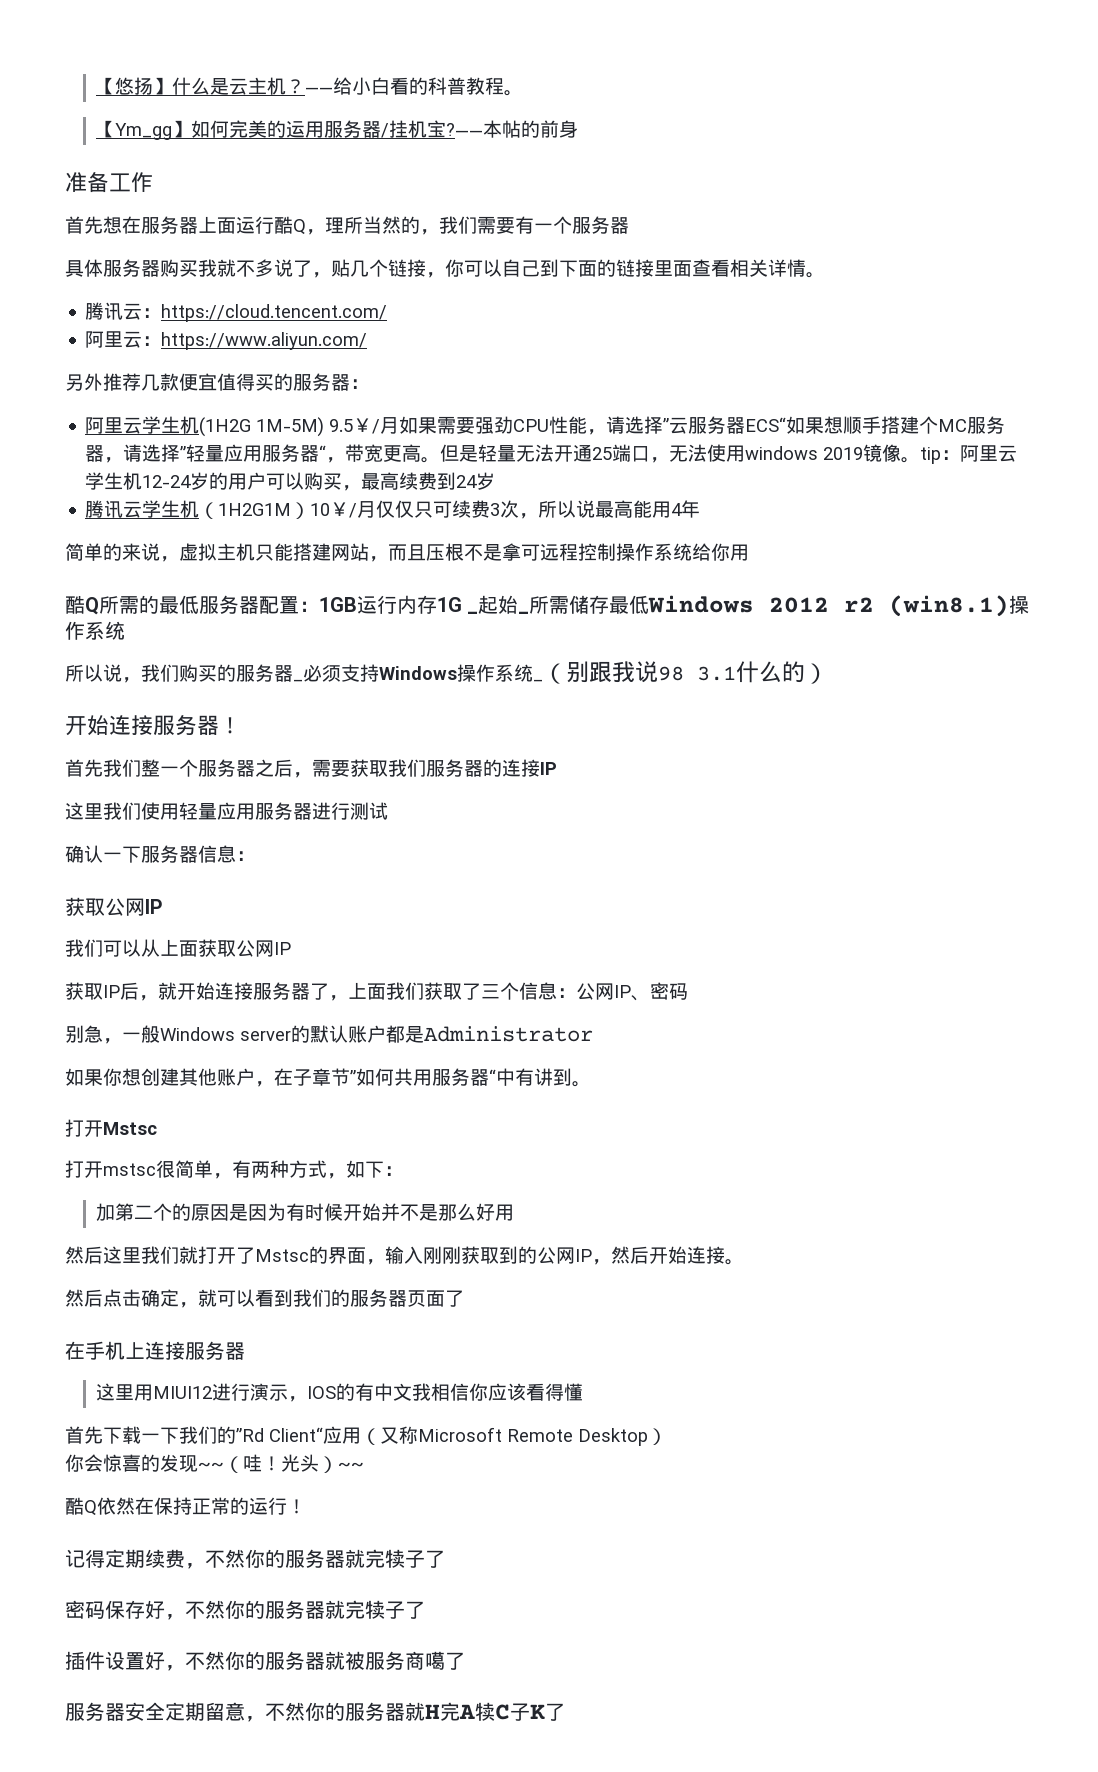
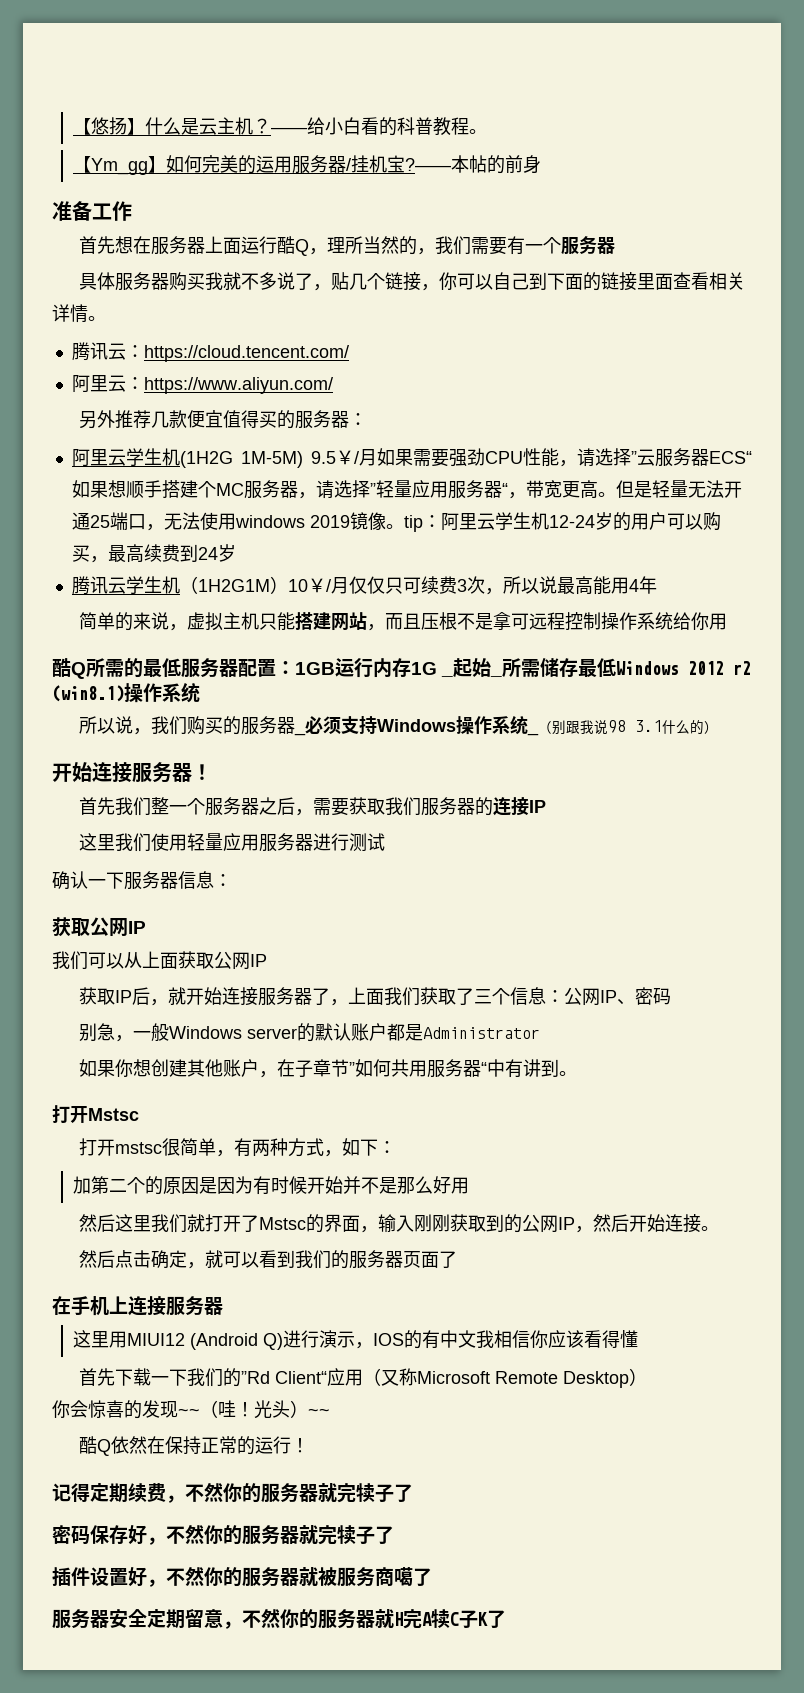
- 这里用MIUI12进行演示，IOS的有中文我相信你应该看得懂
+ 这里用MIUI12 (Android Q)进行演示，IOS的有中文我相信你应该看得懂

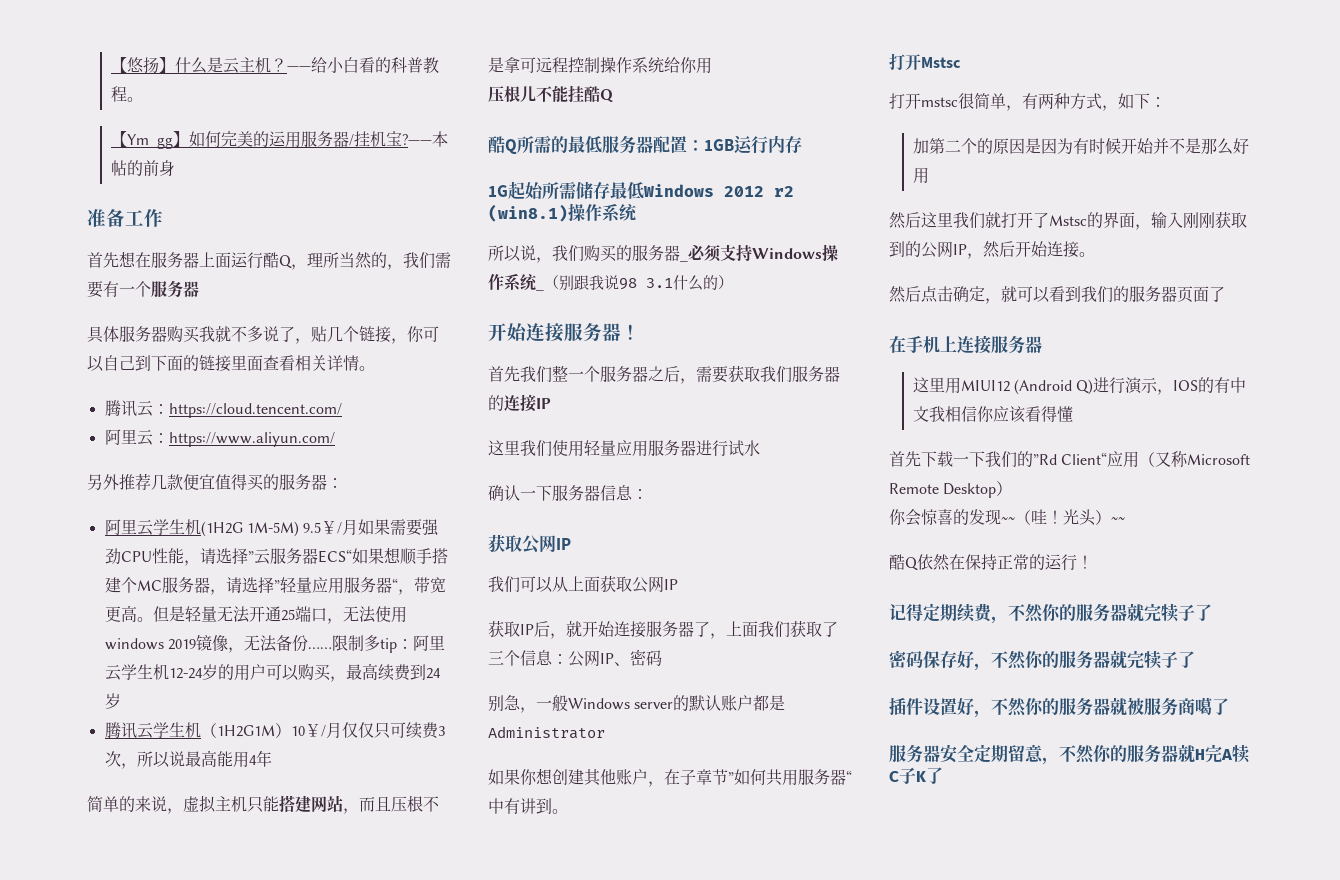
- 但是轻量无法开通25端口，无法使用windows 2019镜像。tip：阿里云学生机12-24岁的用户可以购买，最高续费到24岁
+ 但是轻量无法开通25端口，无法使用windows 2019镜像，无法备份……限制多tip：阿里云学生机12-24岁的用户可以购买，最高续费到24岁
+ 压根儿不能挂酷Q
- 酷Q所需的最低服务器配置：1GB运行内存1G _起始_所需储存最低Windows 2012 r2 (win8.1)操作系统
+ 酷Q所需的最低服务器配置：1GB运行内存
+ 1G起始所需储存最低Windows 2012 r2 (win8.1)操作系统
- 这里我们使用轻量应用服务器进行测试
+ 这里我们使用轻量应用服务器进行试水

